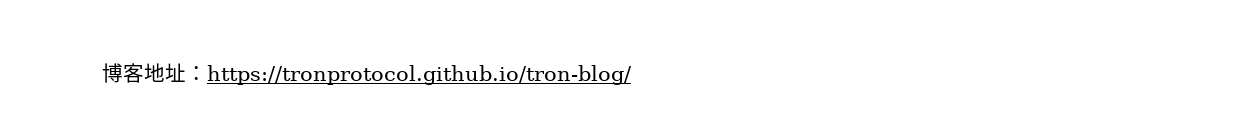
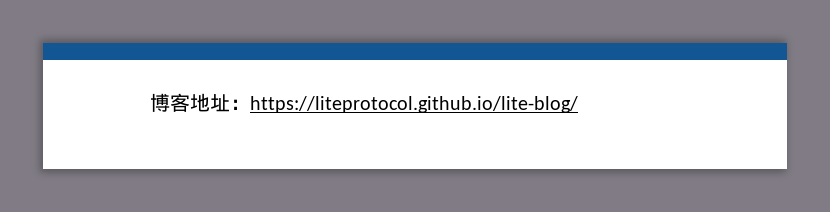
- 博客地址：https://tronprotocol.github.io/tron-blog/
+ 博客地址：https://liteprotocol.github.io/lite-blog/

